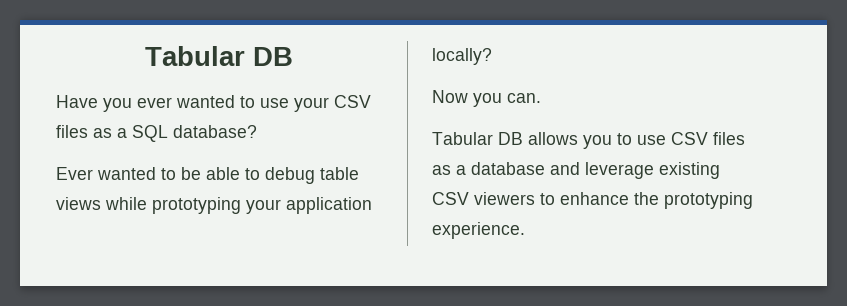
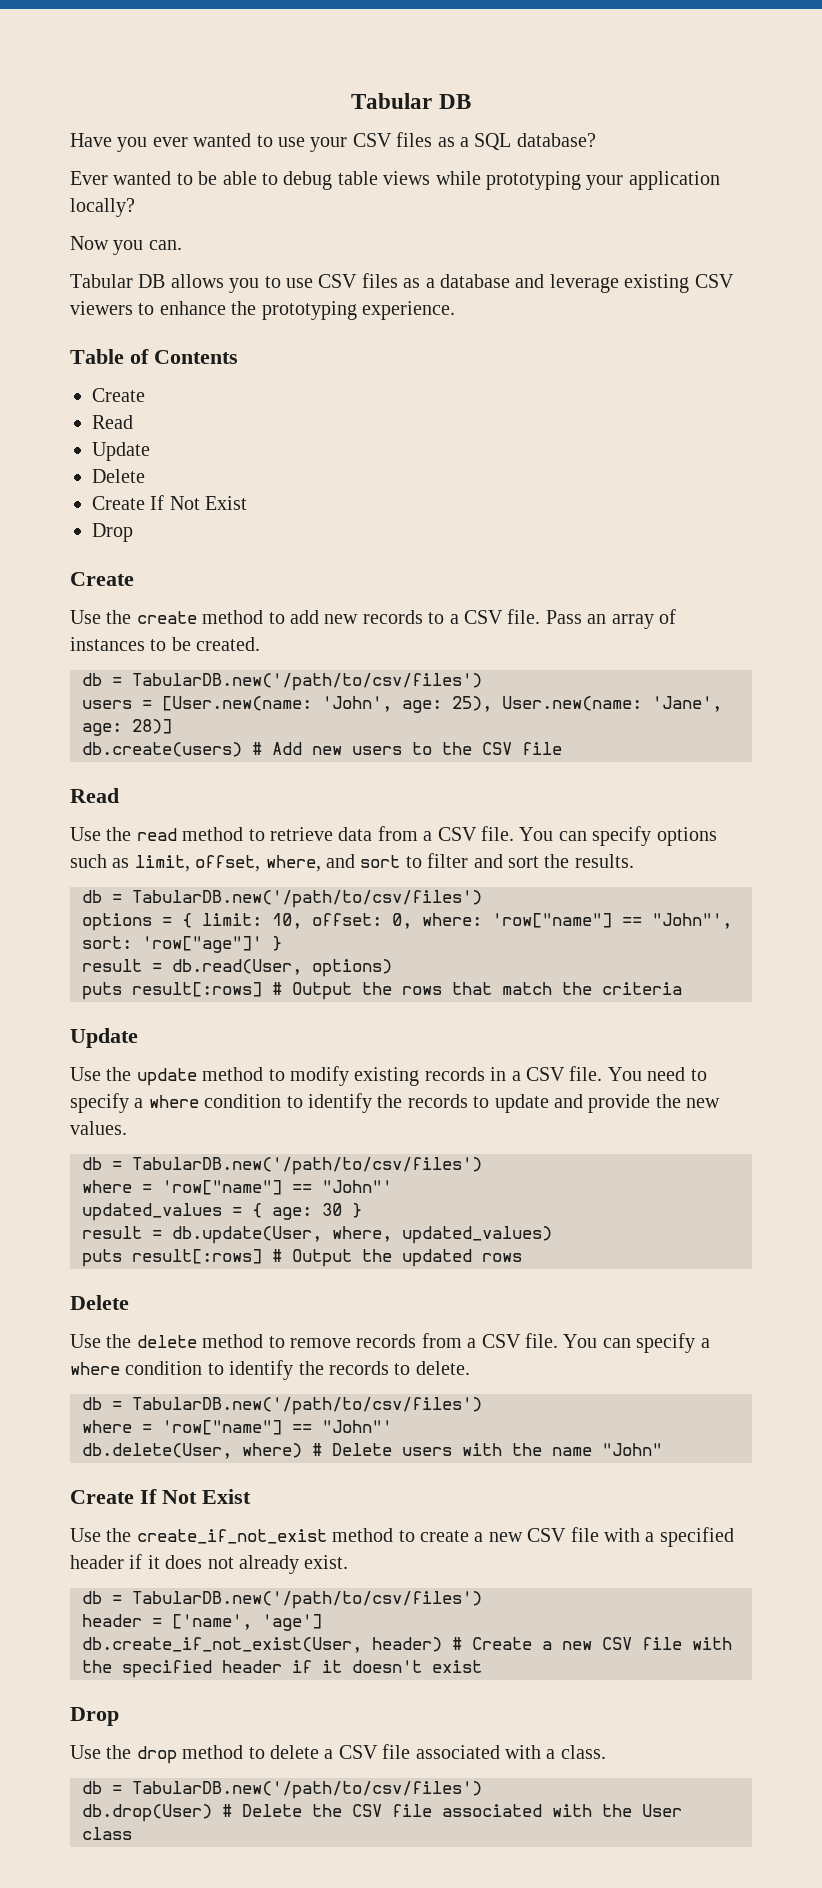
+ Table of Contents
+ Create
+ Read
+ Update
+ Delete
+ Create If Not Exist
+ Drop
+ Create
+ Use the create method to add new records to a CSV file. Pass an array of instances to be created.
+ db = TabularDB.new('/path/to/csv/files')
+ users = [User.new(name: 'John', age: 25), User.new(name: 'Jane', age: 28)]
+ db.create(users) # Add new users to the CSV file
+ Read
+ Use the read method to retrieve data from a CSV file. You can specify options such as limit, offset, where, and sort to filter and sort the results.
+ db = TabularDB.new('/path/to/csv/files')
+ options = { limit: 10, offset: 0, where: 'row["name"] == "John"', sort: 'row["age"]' }
+ result = db.read(User, options)
+ puts result[:rows] # Output the rows that match the criteria
+ Update
+ Use the update method to modify existing records in a CSV file. You need to specify a where condition to identify the records to update and provide the new values.
+ db = TabularDB.new('/path/to/csv/files')
+ where = 'row["name"] == "John"'
+ updated_values = { age: 30 }
+ result = db.update(User, where, updated_values)
+ puts result[:rows] # Output the updated rows
+ Delete
+ Use the delete method to remove records from a CSV file. You can specify a where condition to identify the records to delete.
+ db = TabularDB.new('/path/to/csv/files')
+ where = 'row["name"] == "John"'
+ db.delete(User, where) # Delete users with the name "John"
+ Create If Not Exist
+ Use the create_if_not_exist method to create a new CSV file with a specified header if it does not already exist.
+ db = TabularDB.new('/path/to/csv/files')
+ header = ['name', 'age']
+ db.create_if_not_exist(User, header) # Create a new CSV file with the specified header if it doesn't exist
+ Drop
+ Use the drop method to delete a CSV file associated with a class.
+ db = TabularDB.new('/path/to/csv/files')
+ db.drop(User) # Delete the CSV file associated with the User class

